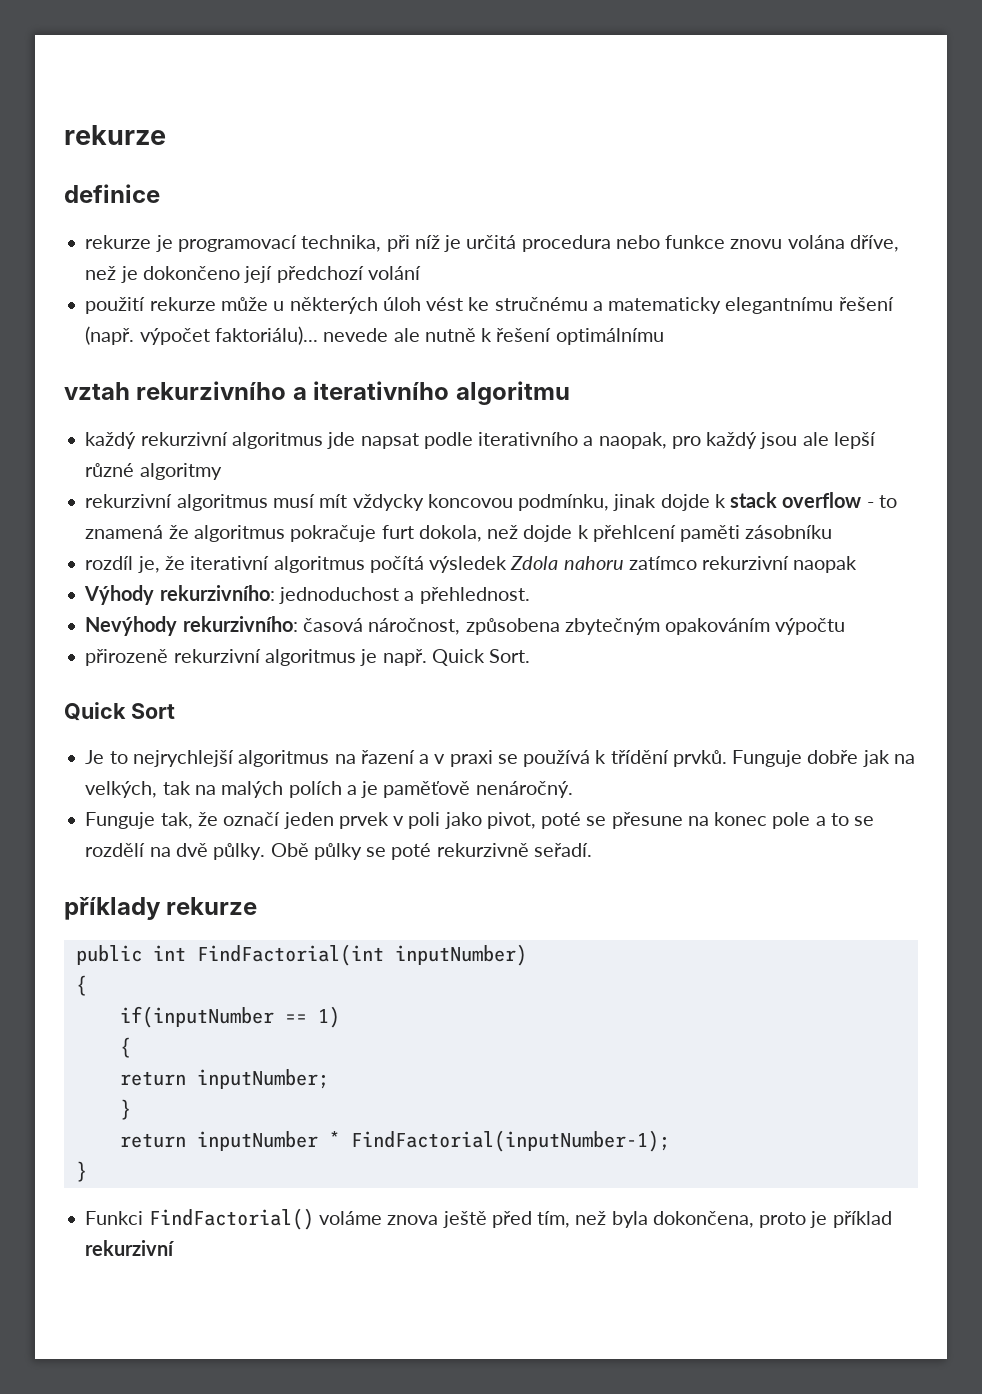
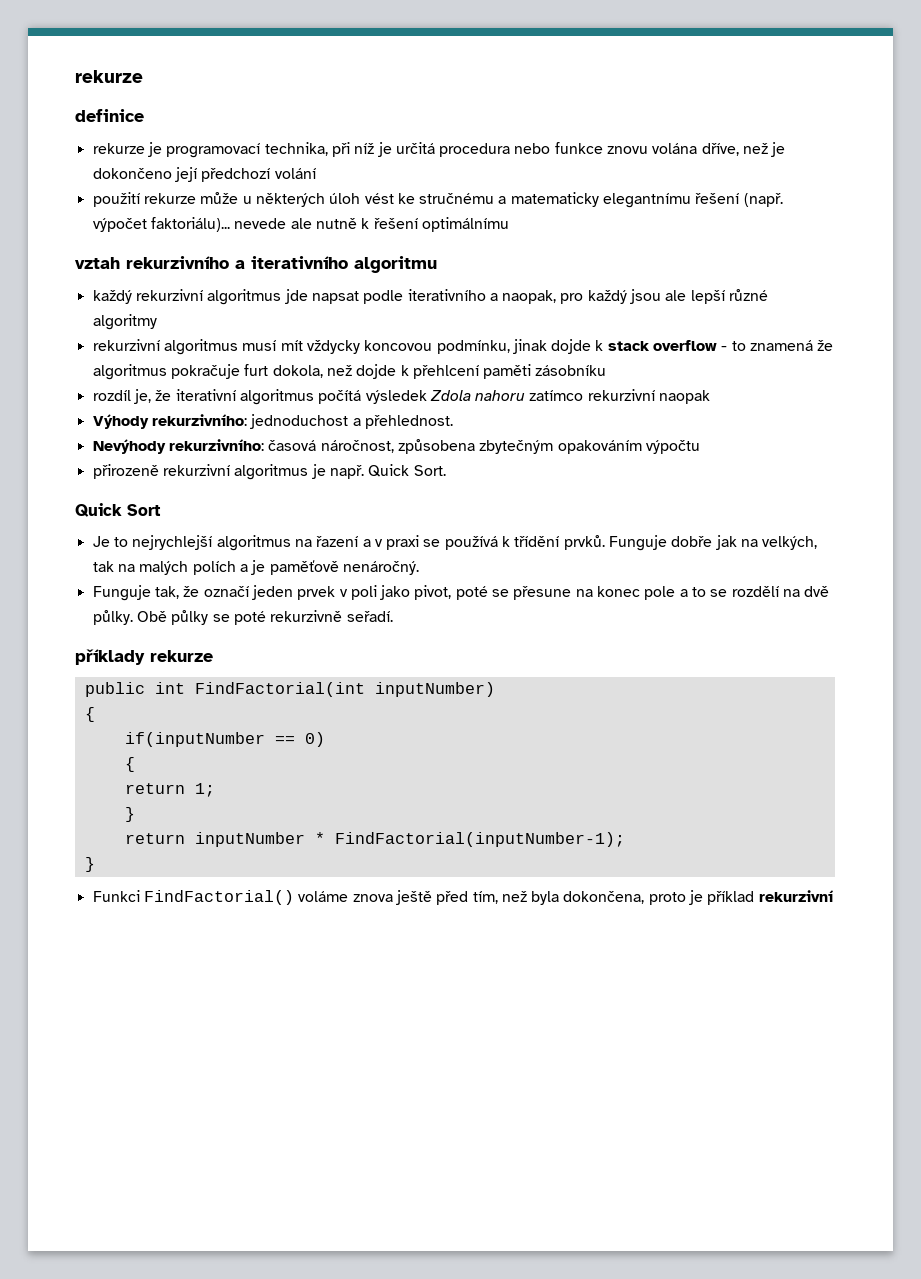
- if(inputNumber == 1)
+ if(inputNumber == 0)
- return inputNumber;
+ return 1;

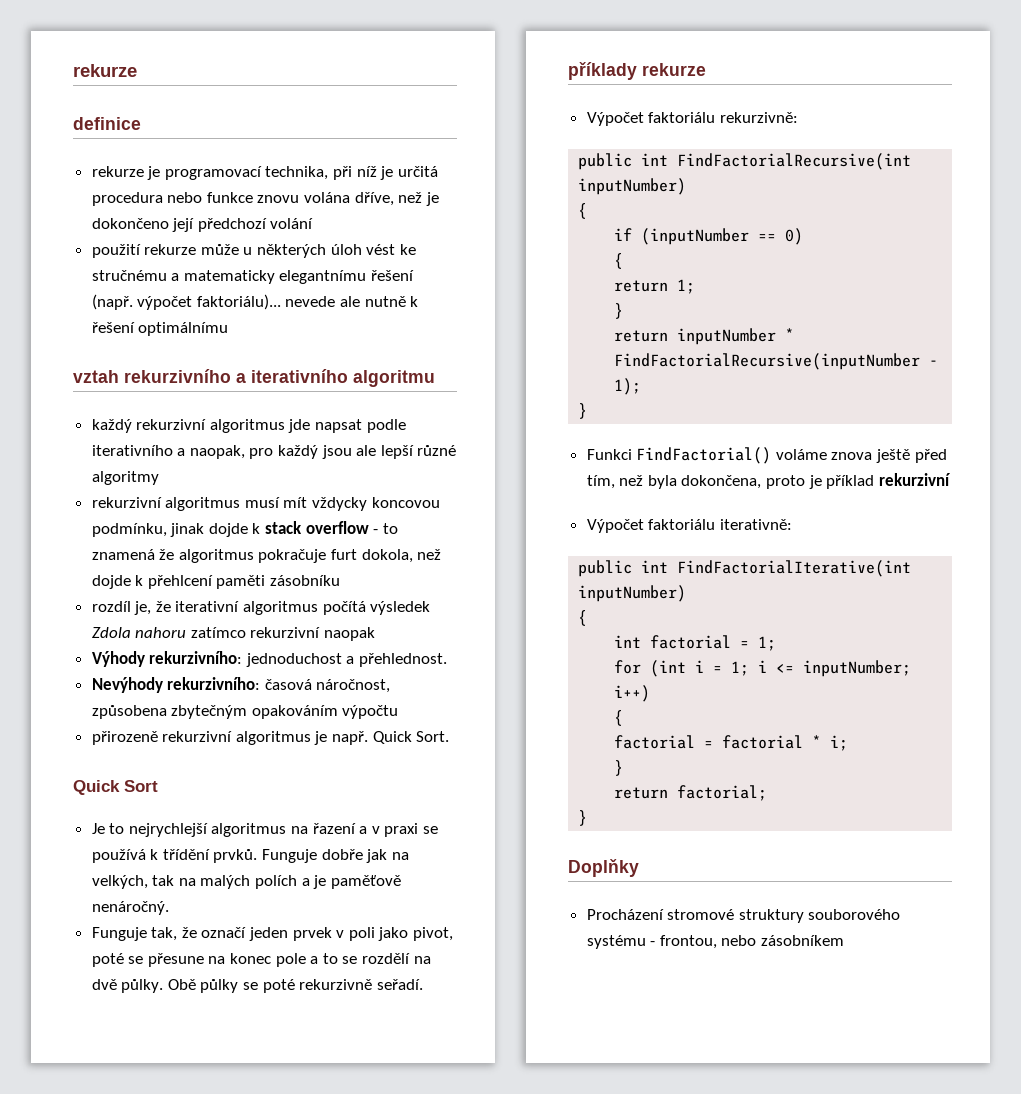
- public int FindFactorial(int inputNumber)
+ Výpočet faktoriálu rekurzivně:
+ public int FindFactorialRecursive(int inputNumber)
  {
- if(inputNumber == 0)
+ if (inputNumber == 0)
- return inputNumber * FindFactorial(inputNumber-1);
+ return inputNumber * FindFactorialRecursive(inputNumber - 1);
+ Výpočet faktoriálu iterativně:
+ public int FindFactorialIterative(int inputNumber)
+ {
+ int factorial = 1;
+ for (int i = 1; i <= inputNumber; i++)
+ {
+ factorial = factorial * i;
+ }
+ return factorial;
+ }
+ Doplňky
+ Procházení stromové struktury souborového systému - frontou, nebo zásobníkem

